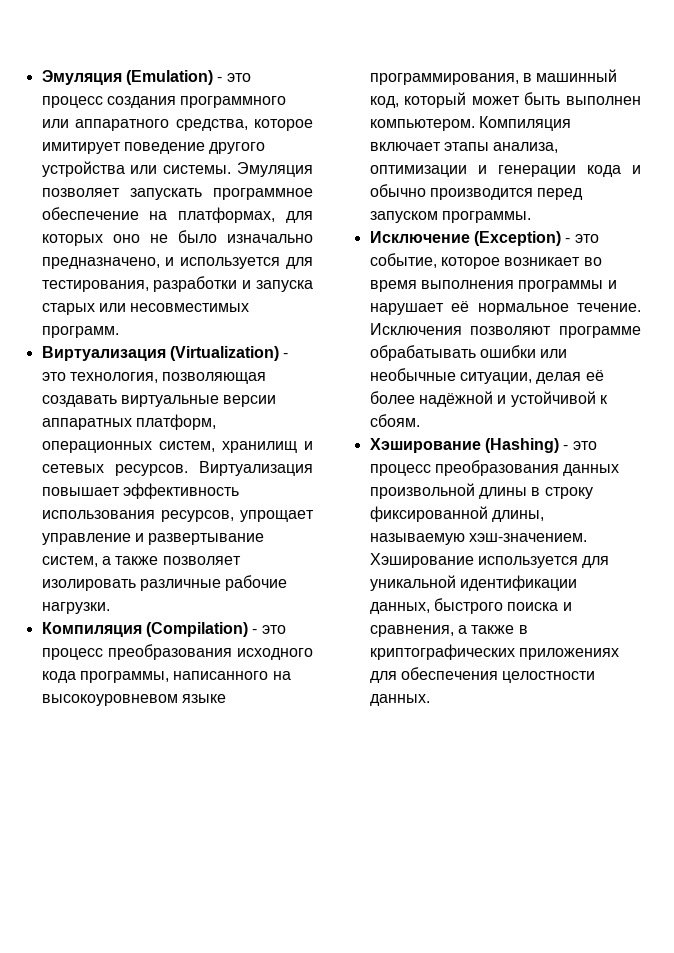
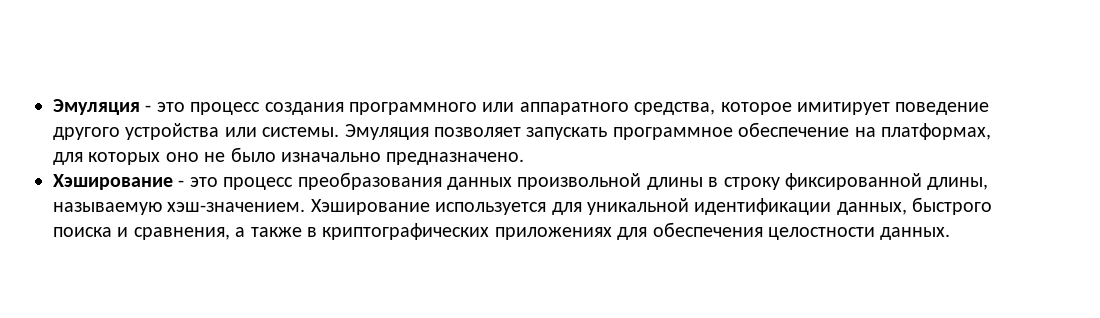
- Эмуляция (Emulation) - это процесс создания программного или аппаратного средства, которое имитирует поведение другого устройства или системы.
+ Эмуляция - это процесс создания программного или аппаратного средства, которое имитирует поведение другого устройства или системы.
- Эмуляция позволяет запускать программное обеспечение на платформах, для которых оно не было изначально предназначено, и используется для тестирования, разработки и запуска старых или несовместимых программ.
- Виртуализация (Virtualization) - это технология, позволяющая создавать виртуальные версии аппаратных платформ, операционных систем, хранилищ и сетевых ресурсов. Виртуализация повышает эффективность использования ресурсов, упрощает управление и развертывание систем, а также позволяет изолировать различные рабочие нагрузки.
- Компиляция (Compilation) - это процесс преобразования исходного кода программы, написанного на высокоуровневом языке программирования, в машинный код, который может быть выполнен компьютером. Компиляция включает этапы анализа, оптимизации и генерации кода и обычно производится перед запуском программы.
- Исключение (Exception) - это событие, которое возникает во время выполнения программы и нарушает её нормальное течение. Исключения позволяют программе обрабатывать ошибки или необычные ситуации, делая её более надёжной и устойчивой к сбоям.
- Хэширование (Hashing) - это процесс преобразования данных произвольной длины в строку фиксированной длины, называемую хэш-значением.
+ Эмуляция позволяет запускать программное обеспечение на платформах, для которых оно не было изначально предназначено.
+ Хэширование - это процесс преобразования данных произвольной длины в строку фиксированной длины, называемую хэш-значением.

